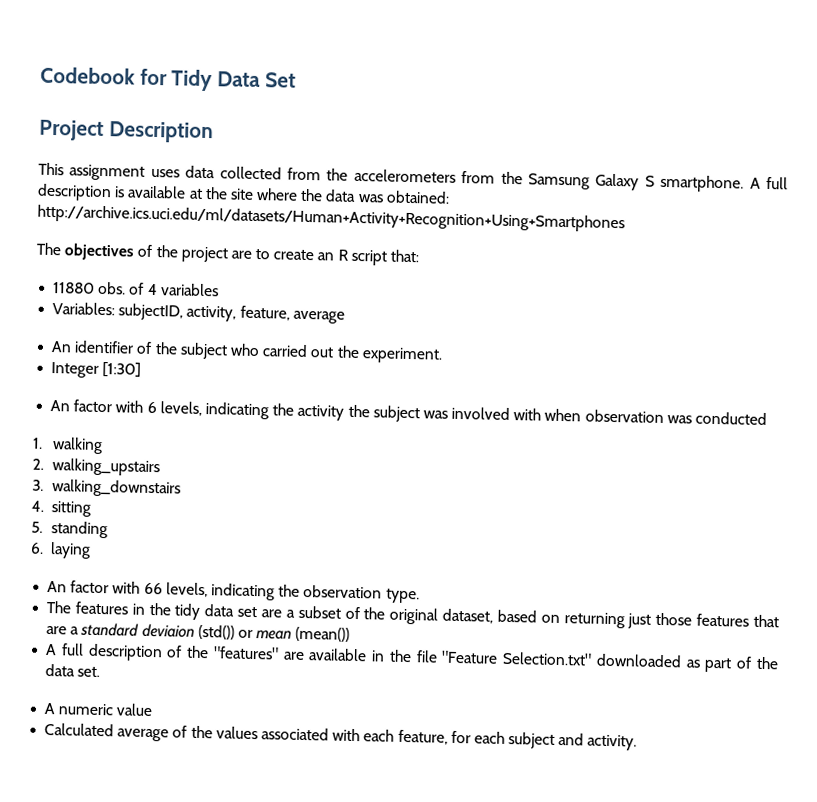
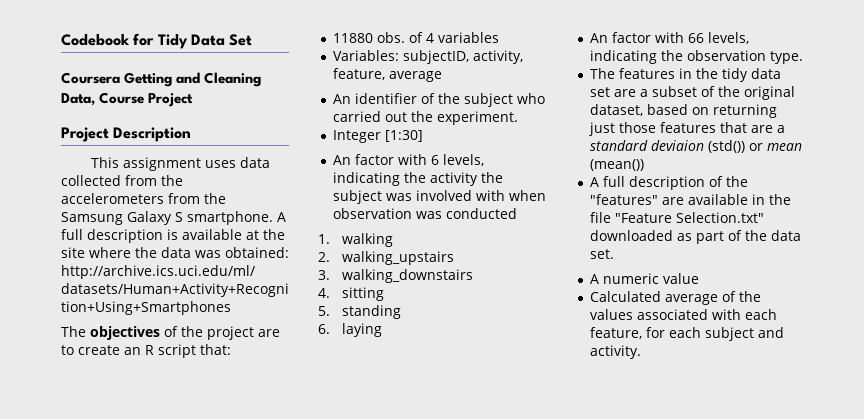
+ Coursera Getting and Cleaning Data, Course Project

